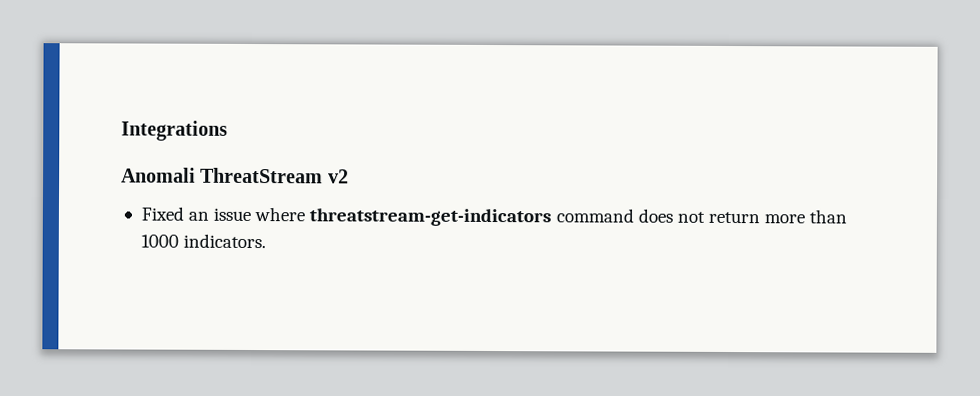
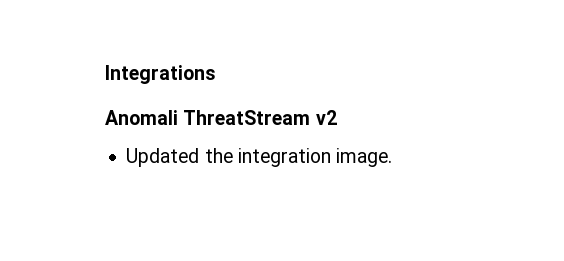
- Fixed an issue where threatstream-get-indicators command does not return more than 1000 indicators.
+ Updated the integration image.

